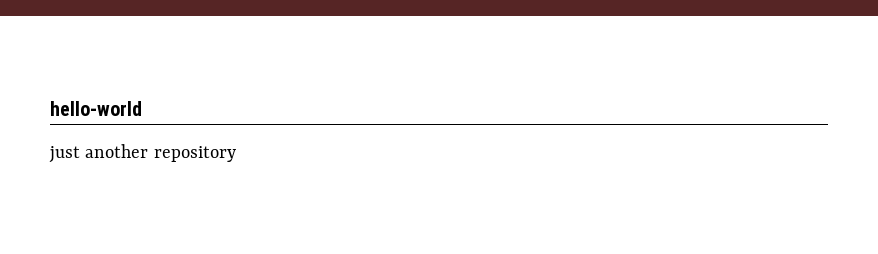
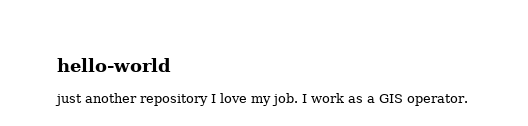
- just another repository
+ just another repository I love my job. I work as a GIS operator.

